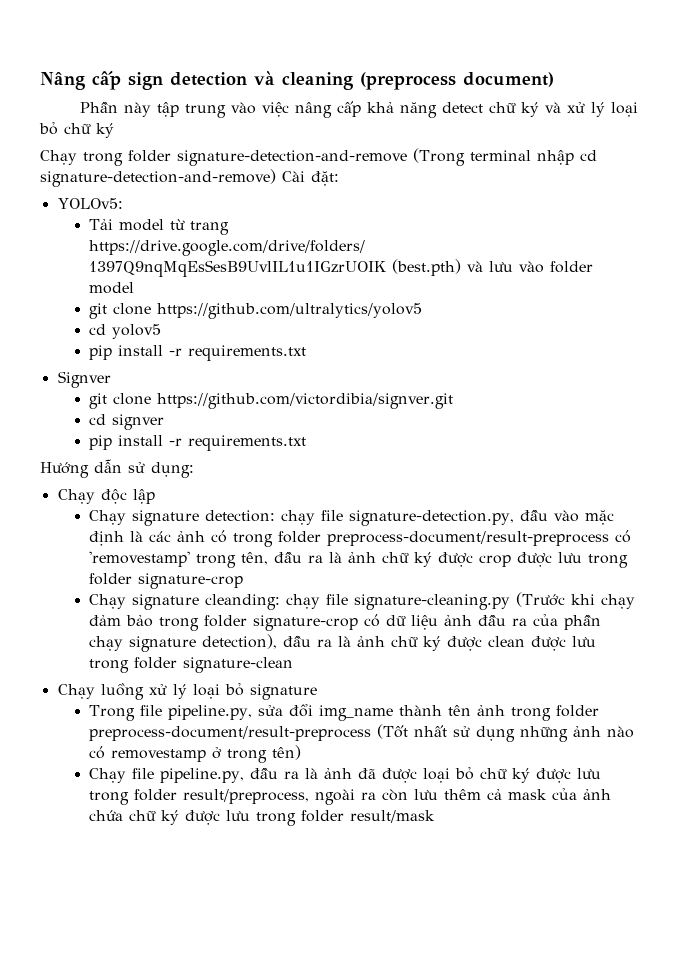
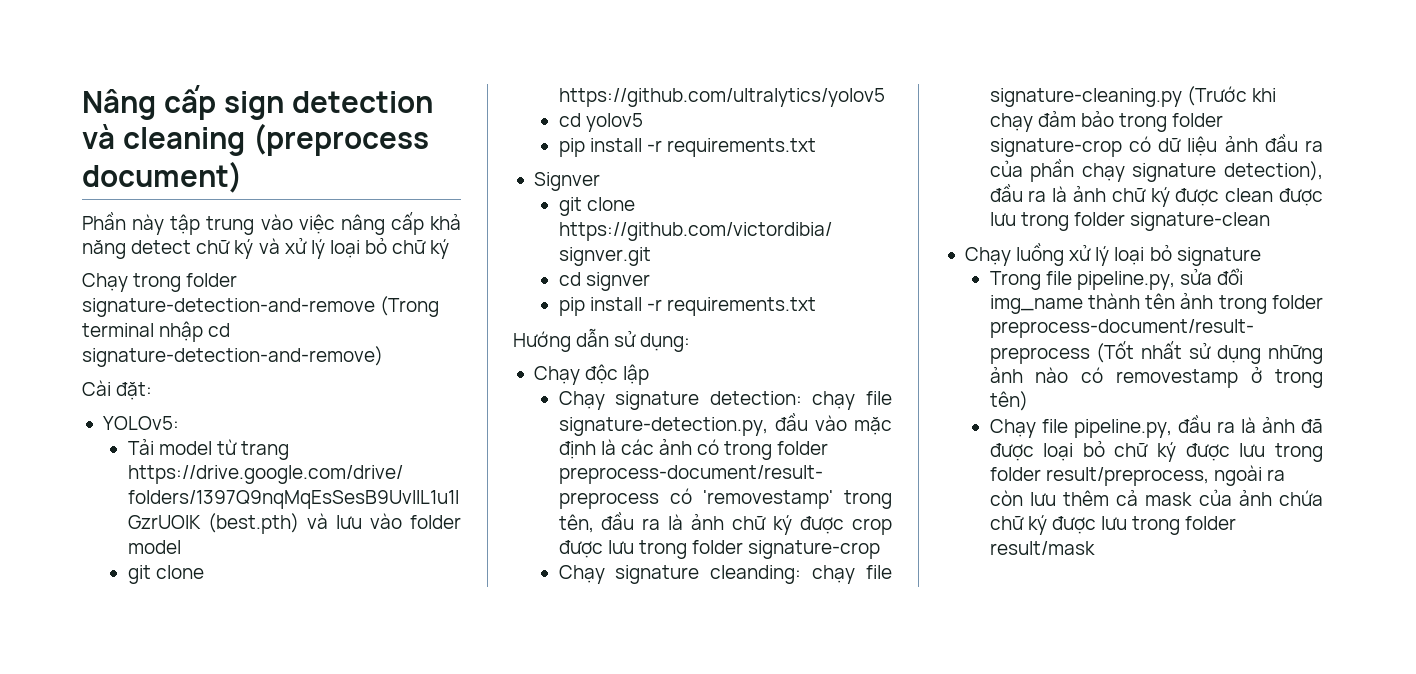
- Chạy trong folder signature-detection-and-remove (Trong terminal nhập cd signature-detection-and-remove) Cài đặt:
+ Chạy trong folder signature-detection-and-remove (Trong terminal nhập cd signature-detection-and-remove)
+ Cài đặt:

